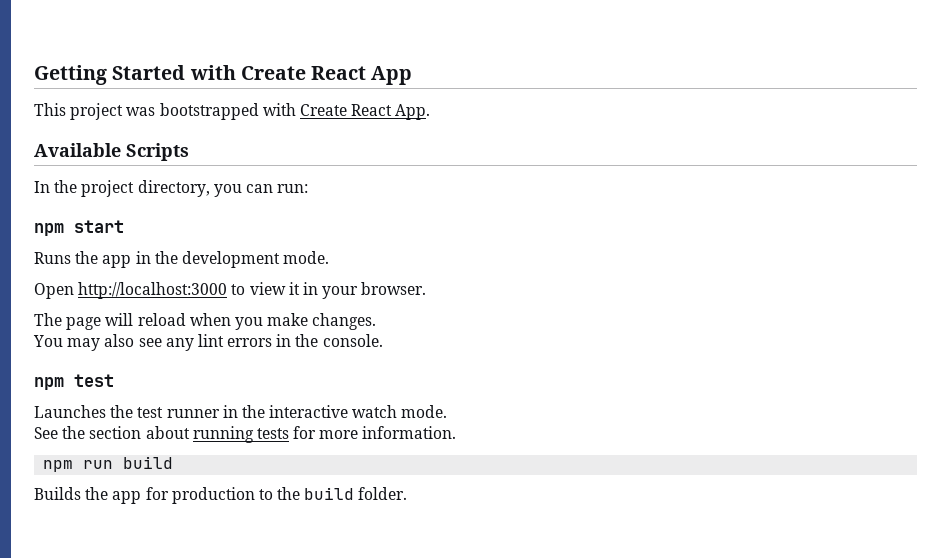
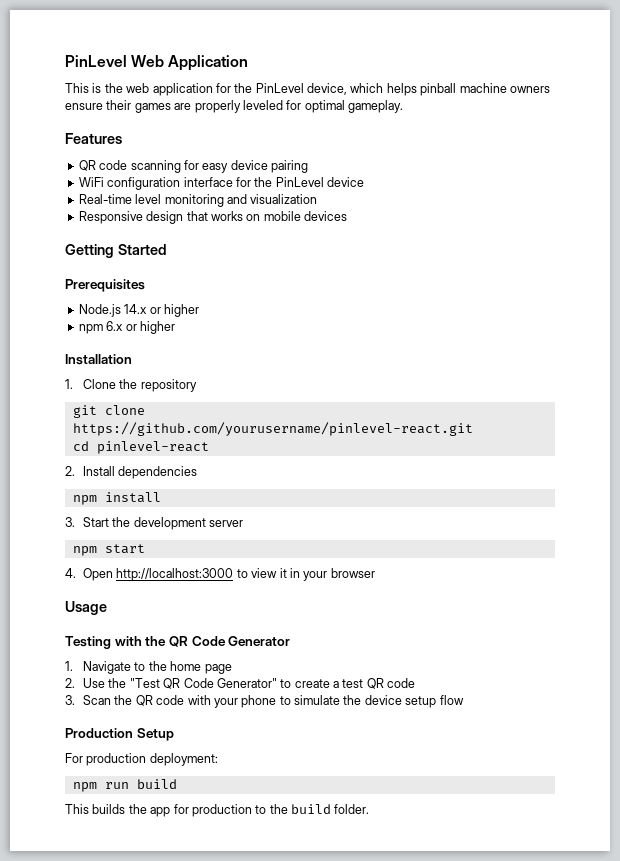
- Getting Started with Create React App
- This project was bootstrapped with Create React App.
- Available Scripts
- In the project directory, you can run:
+ PinLevel Web Application
+ This is the web application for the PinLevel device, which helps pinball machine owners ensure their games are properly leveled for optimal gameplay.
+ Features
+ QR code scanning for easy device pairing
+ WiFi configuration interface for the PinLevel device
+ Real-time level monitoring and visualization
+ Responsive design that works on mobile devices
+ Getting Started
+ Prerequisites
+ Node.js 14.x or higher
+ npm 6.x or higher
+ Installation
+ 1. Clone the repository
+ git clone https://github.com/yourusername/pinlevel-react.git
+ cd pinlevel-react
+ 2. Install dependencies
+ npm install
+ 3. Start the development server
  npm start
- Runs the app in the development mode.
- Open http://localhost:3000 to view it in your browser.
- The page will reload when you make changes.
- You may also see any lint errors in the console.
- npm test
- Launches the test runner in the interactive watch mode.
- See the section about running tests for more information.
+ 4. Open http://localhost:3000 to view it in your browser
+ Usage
+ Testing with the QR Code Generator
+ 1. Navigate to the home page
+ 2. Use the "Test QR Code Generator" to create a test QR code
+ 3. Scan the QR code with your phone to simulate the device setup flow
+ Production Setup
+ For production deployment:
- Builds the app for production to the build folder.
+ This builds the app for production to the build folder.

